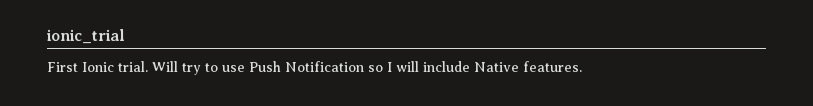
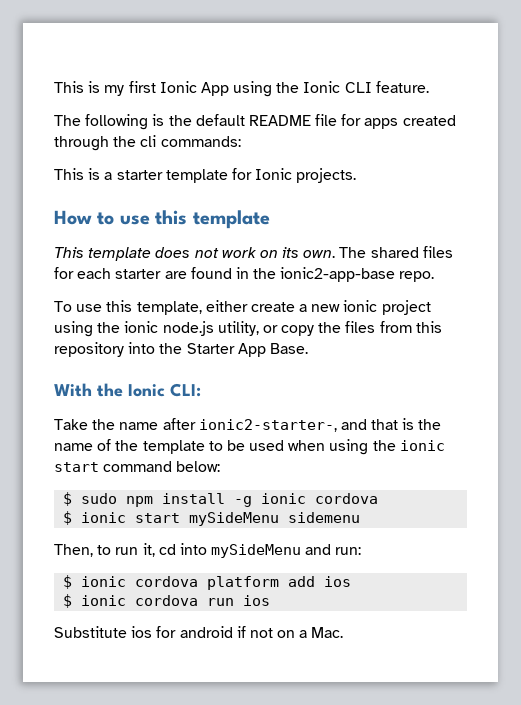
- ionic_trial
- First Ionic trial. Will try to use Push Notification so I will include Native features.
+ This is my first Ionic App using the Ionic CLI feature.
+ The following is the default README file for apps created through the cli commands:
+ This is a starter template for Ionic projects.
+ How to use this template
+ This template does not work on its own. The shared files for each starter are found in the ionic2-app-base repo.
+ To use this template, either create a new ionic project using the ionic node.js utility, or copy the files from this repository into the Starter App Base.
+ With the Ionic CLI:
+ Take the name after ionic2-starter-, and that is the name of the template to be used when using the ionic start command below:
+ $ sudo npm install -g ionic cordova
+ $ ionic start mySideMenu sidemenu
+ Then, to run it, cd into mySideMenu and run:
+ $ ionic cordova platform add ios
+ $ ionic cordova run ios
+ Substitute ios for android if not on a Mac.

